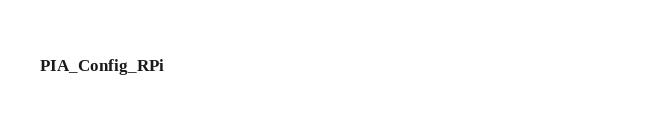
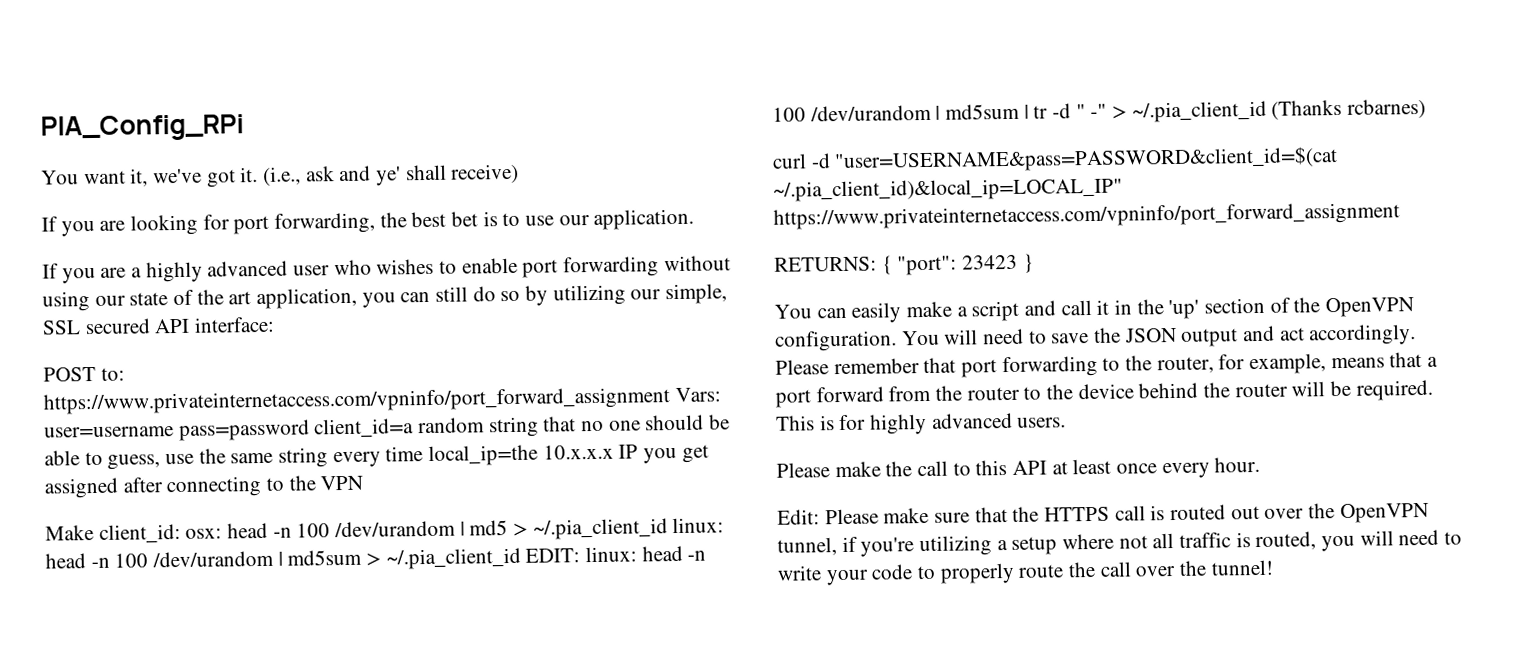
+ You want it, we've got it. (i.e., ask and ye' shall receive)
+ If you are looking for port forwarding, the best bet is to use our application.
+ If you are a highly advanced user who wishes to enable port forwarding without using our state of the art application, you can still do so by utilizing our simple, SSL secured API interface:
+ POST to: https://www.privateinternetaccess.com/vpninfo/port_forward_assignment Vars: user=username pass=password client_id=a random string that no one should be able to guess, use the same string every time local_ip=the 10.x.x.x IP you get assigned after connecting to the VPN
+ Make client_id: osx: head -n 100 /dev/urandom | md5 > ~/.pia_client_id linux: head -n 100 /dev/urandom | md5sum > ~/.pia_client_id EDIT: linux: head -n 100 /dev/urandom | md5sum | tr -d " -" > ~/.pia_client_id (Thanks rcbarnes)
+ curl -d "user=USERNAME&pass=PASSWORD&client_id=$(cat ~/.pia_client_id)&local_ip=LOCAL_IP" https://www.privateinternetaccess.com/vpninfo/port_forward_assignment
+ RETURNS: { "port": 23423 }
+ You can easily make a script and call it in the 'up' section of the OpenVPN configuration. You will need to save the JSON output and act accordingly. Please remember that port forwarding to the router, for example, means that a port forward from the router to the device behind the router will be required. This is for highly advanced users.
+ Please make the call to this API at least once every hour.
+ Edit: Please make sure that the HTTPS call is routed out over the OpenVPN tunnel, if you're utilizing a setup where not all traffic is routed, you will need to write your code to properly route the call over the tunnel!

